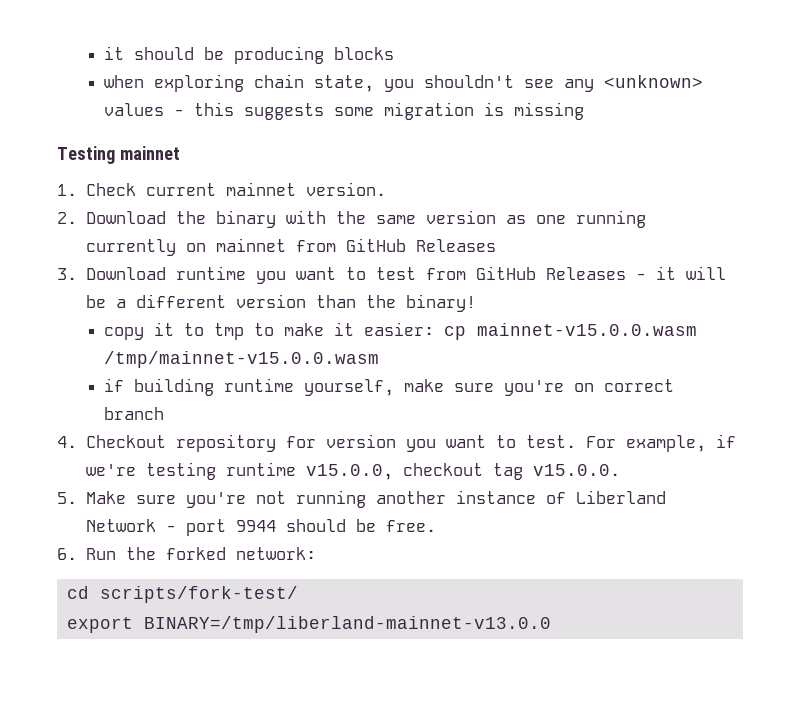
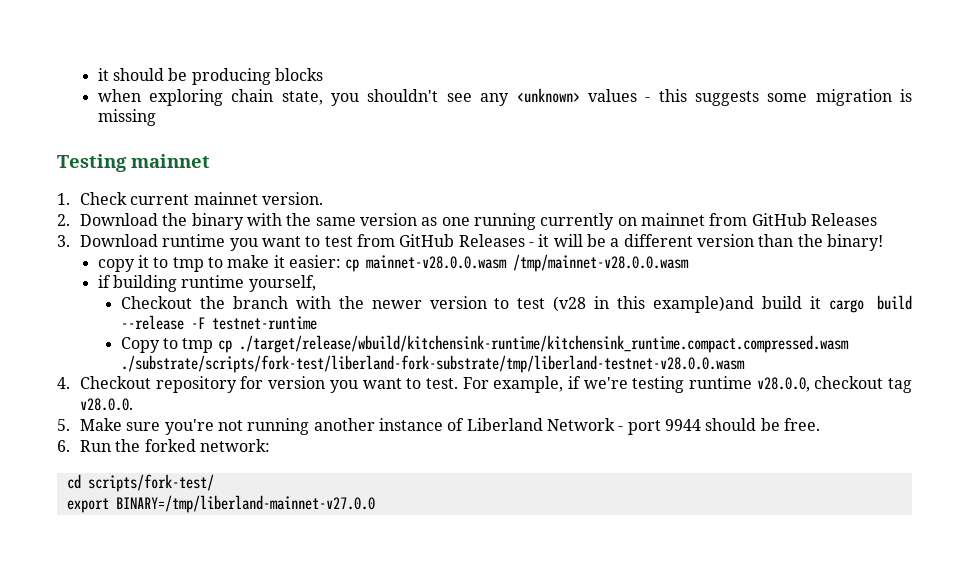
- copy it to tmp to make it easier: cp mainnet-v15.0.0.wasm /tmp/mainnet-v15.0.0.wasm
+ copy it to tmp to make it easier: cp mainnet-v28.0.0.wasm /tmp/mainnet-v28.0.0.wasm
- if building runtime yourself, make sure you're on correct branch
+ if building runtime yourself,
+ Checkout the branch with the newer version to test (v28 in this example)and build it cargo build --release -F testnet-runtime
+ Copy to tmp cp ./target/release/wbuild/kitchensink-runtime/kitchensink_runtime.compact.compressed.wasm ./substrate/scripts/fork-test/liberland-fork-substrate/tmp/liberland-testnet-v28.0.0.wasm
- For example, if we're testing runtime v15.0.0, checkout tag v15.0.0.
+ For example, if we're testing runtime v28.0.0, checkout tag v28.0.0.
- export BINARY=/tmp/liberland-mainnet-v13.0.0
+ export BINARY=/tmp/liberland-mainnet-v27.0.0

